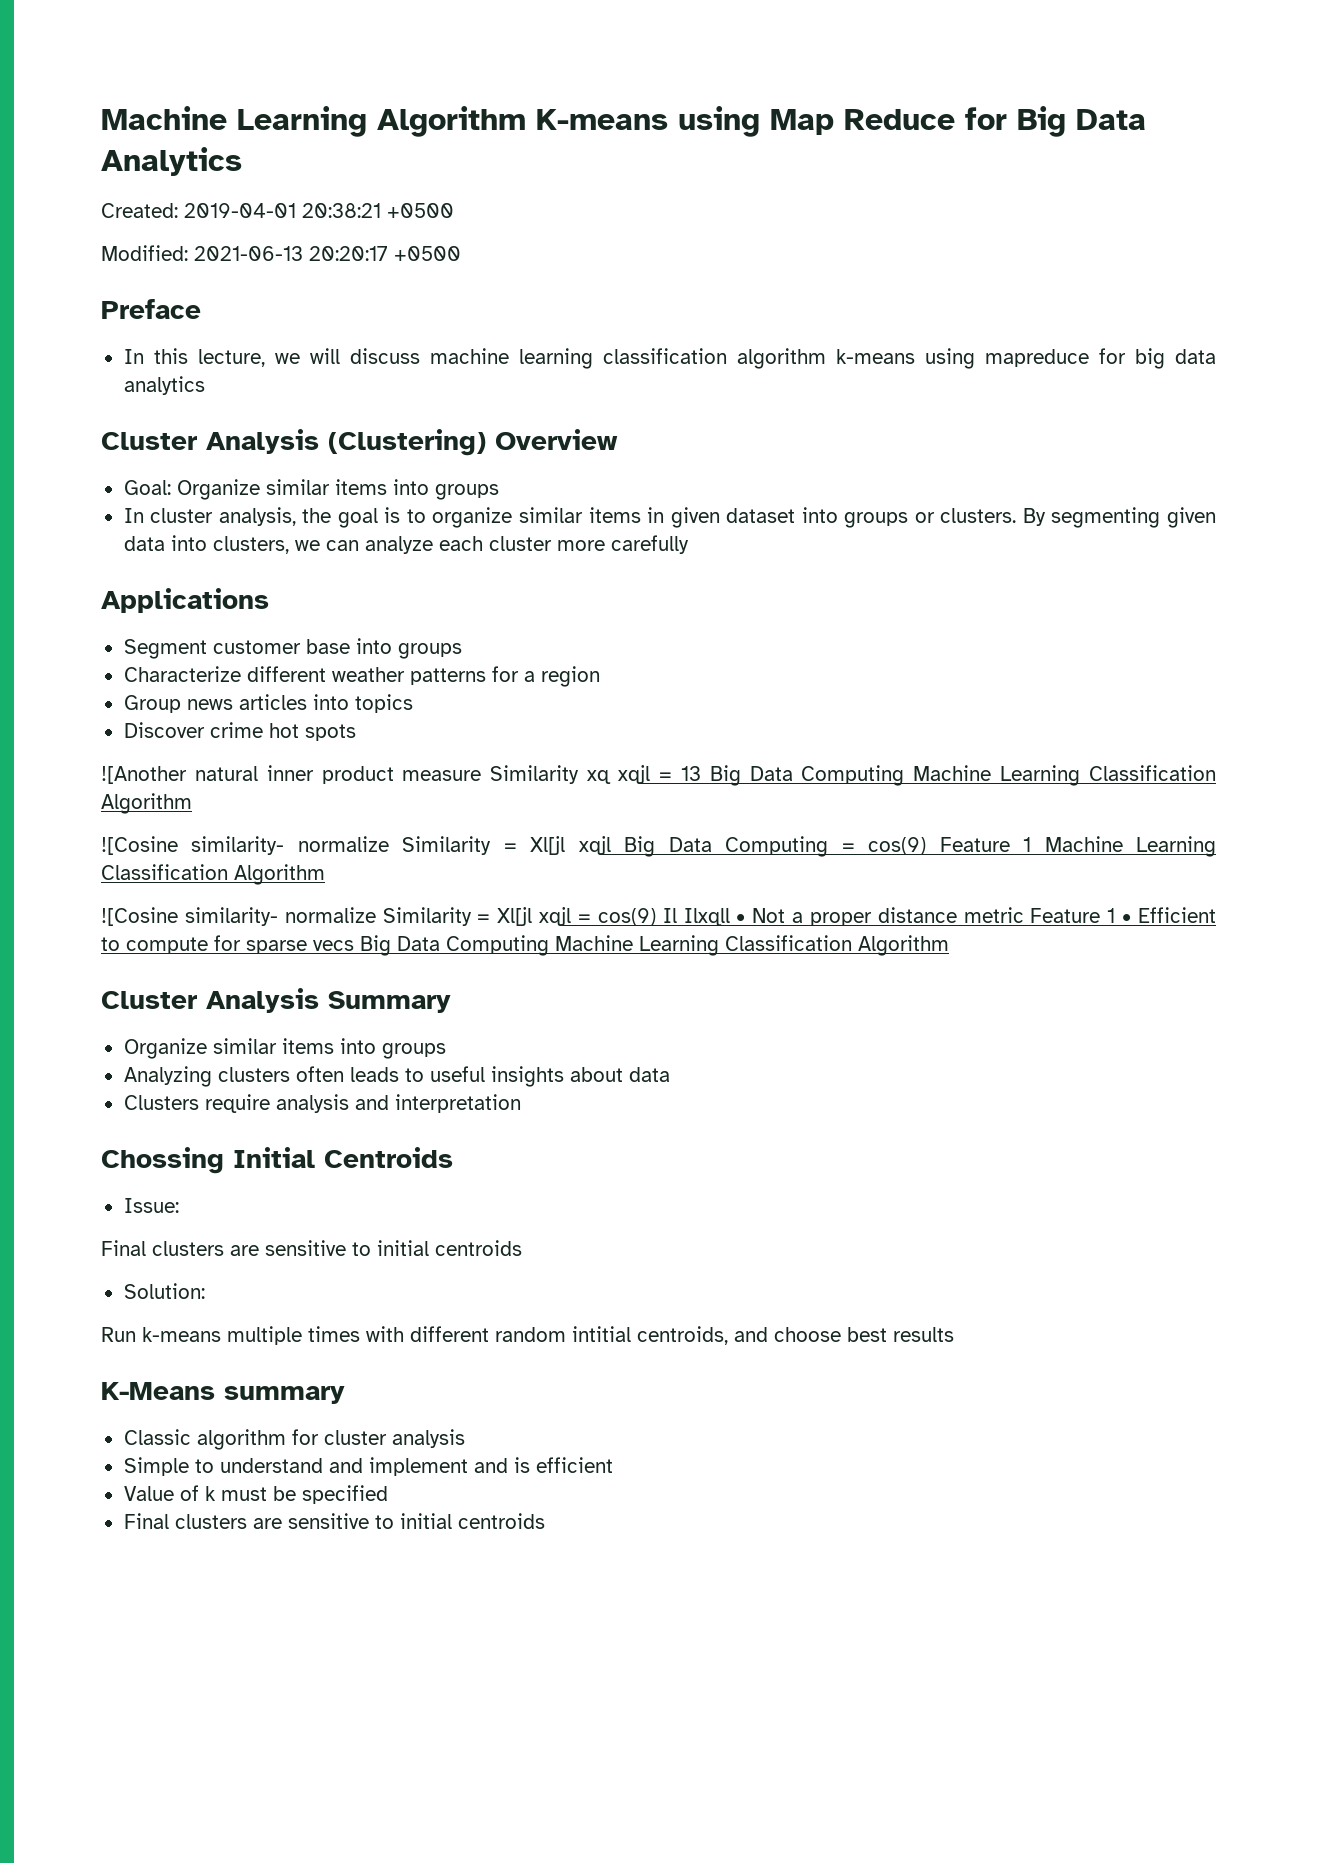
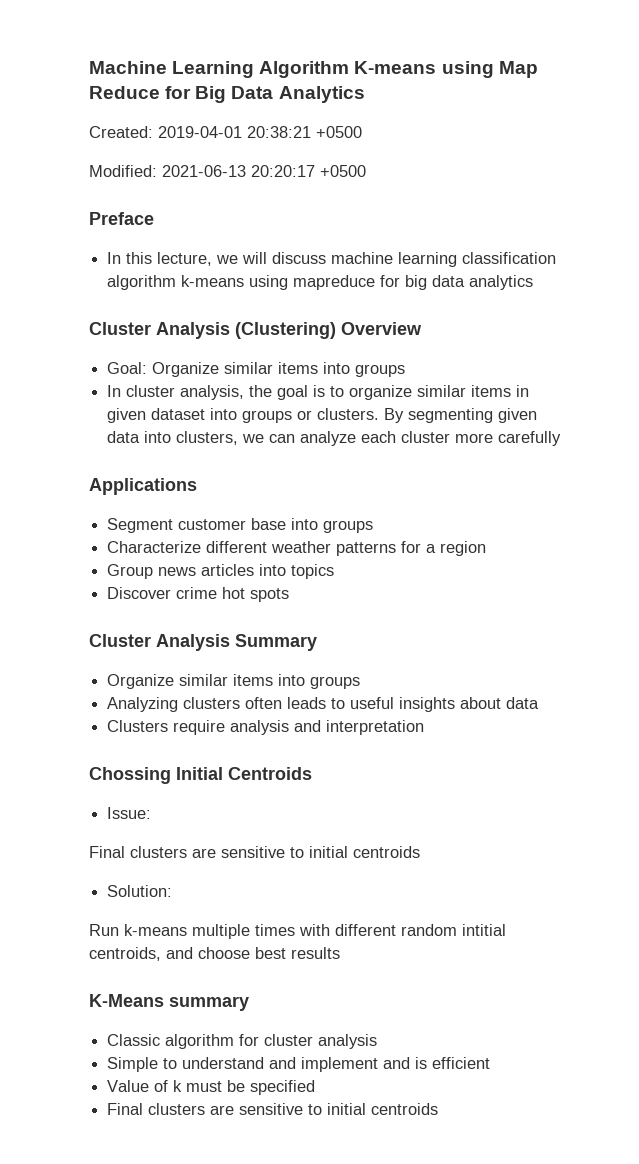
- ![Another natural inner product measure Similarity xq xqjl = 13 Big Data Computing Machine Learning Classification Algorithm
- ![Cosine similarity- normalize Similarity = Xl[jl xqjl Big Data Computing = cos(9) Feature 1 Machine Learning Classification Algorithm
- ![Cosine similarity- normalize Similarity = Xl[jl xqjl = cos(9) Il Ilxqll • Not a proper distance metric Feature 1 • Efficient to compute for sparse vecs Big Data Computing Machine Learning Classification Algorithm

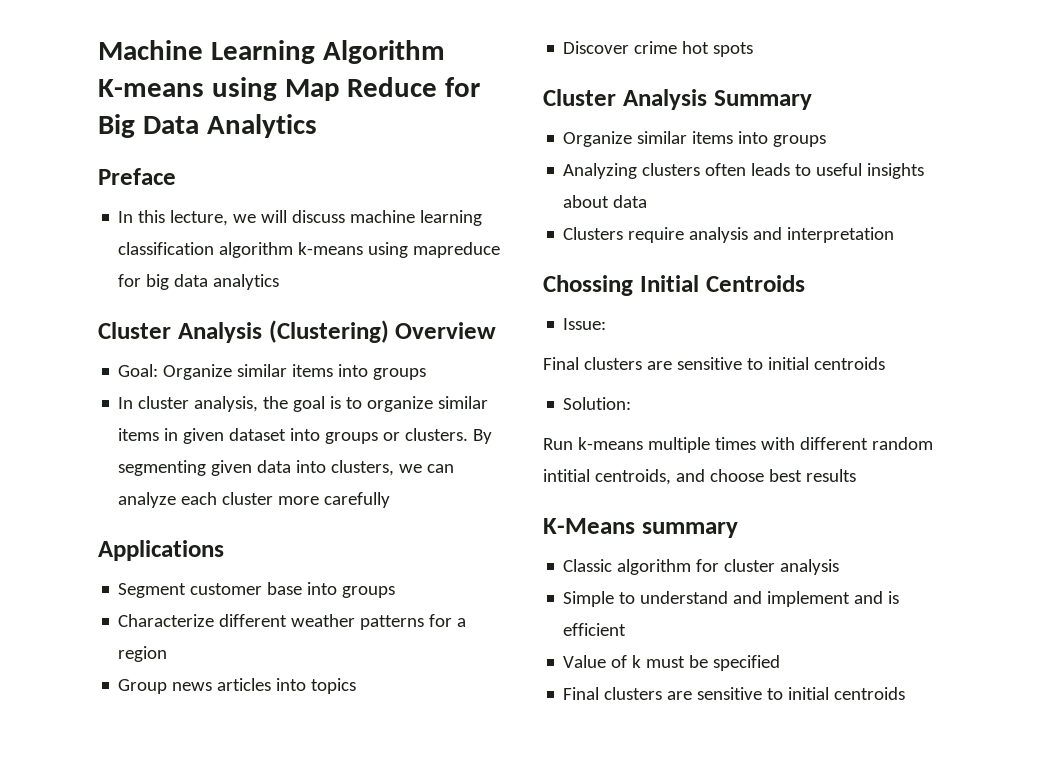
- Created: 2019-04-01 20:38:21 +0500
- Modified: 2021-06-13 20:20:17 +0500

